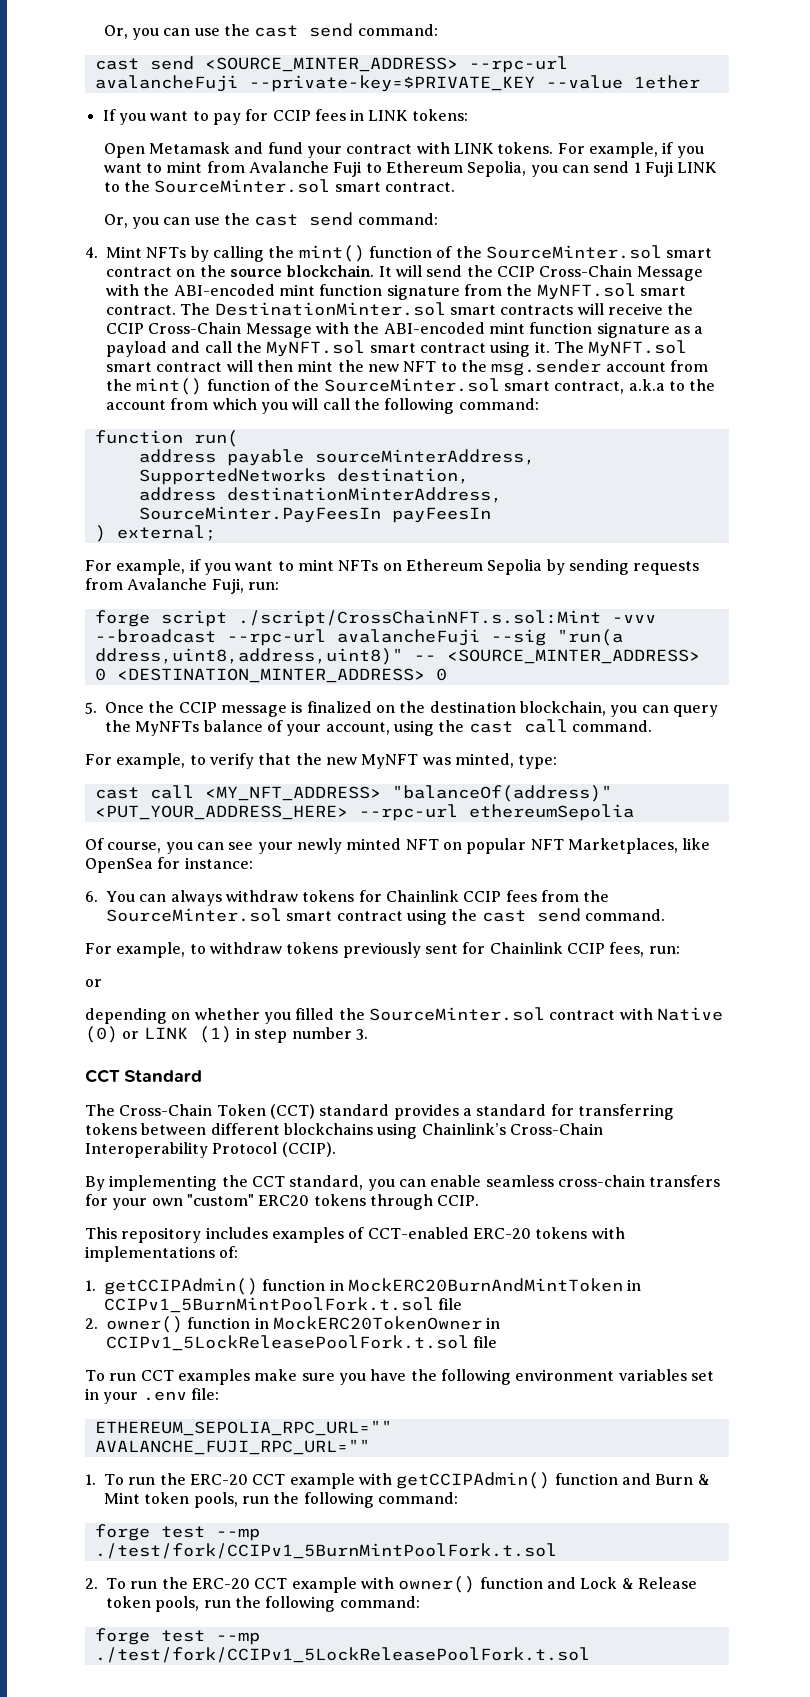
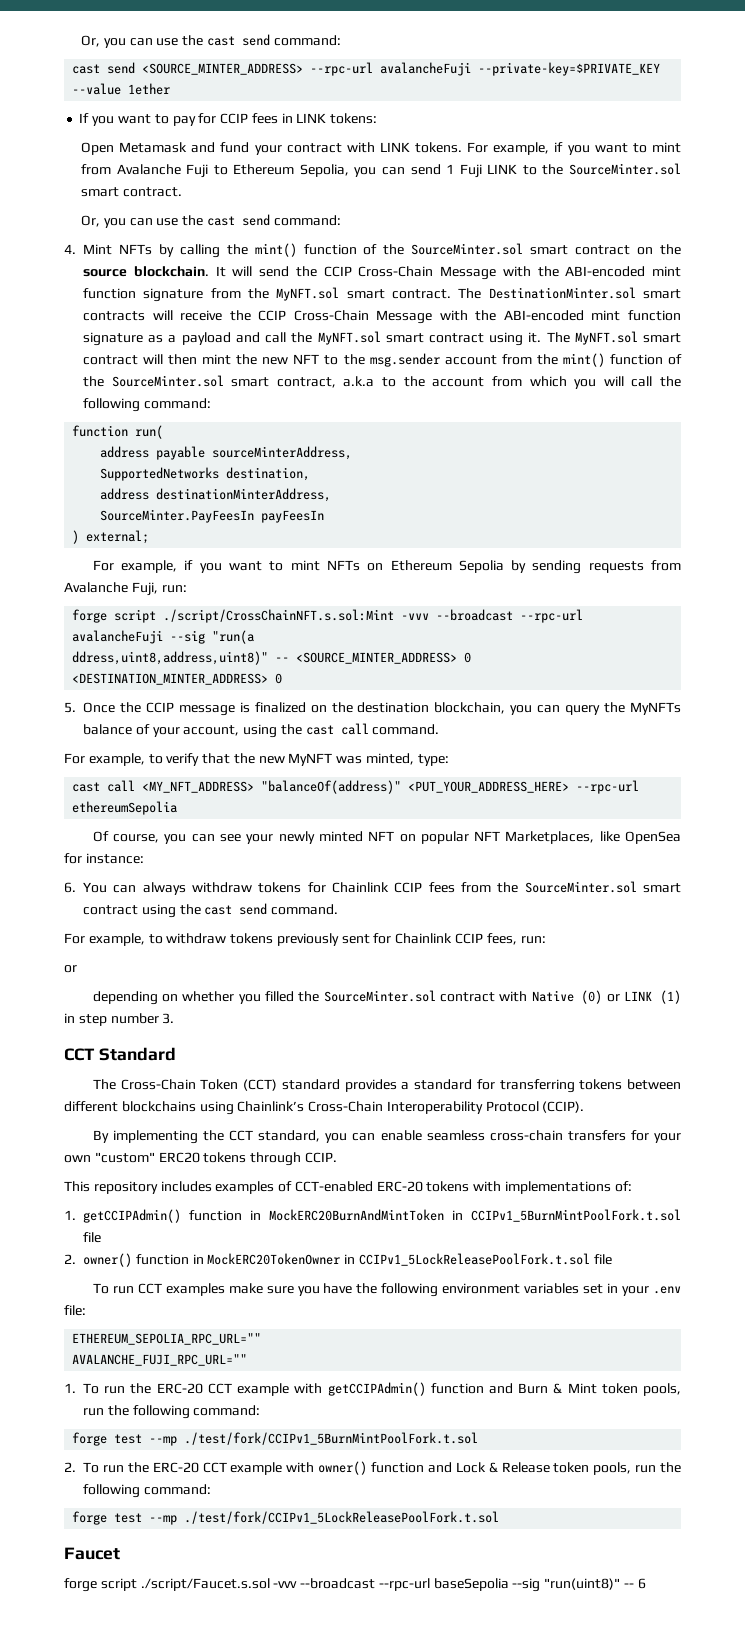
+ Faucet
+ forge script ./script/Faucet.s.sol -vvv --broadcast --rpc-url baseSepolia --sig "run(uint8)" -- 6

